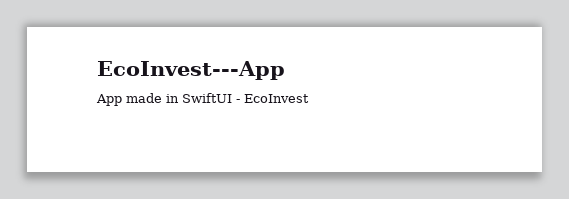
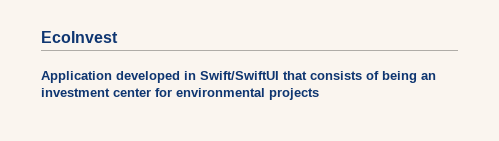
- EcoInvest---App
- App made in SwiftUI - EcoInvest
+ EcoInvest
+ Application developed in Swift/SwiftUI that consists of being an investment center for environmental projects

